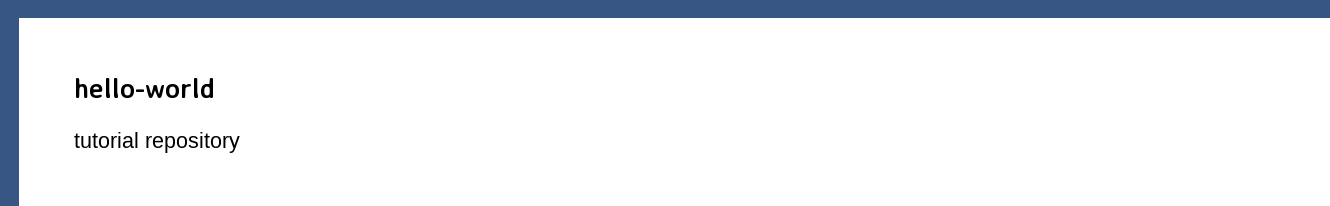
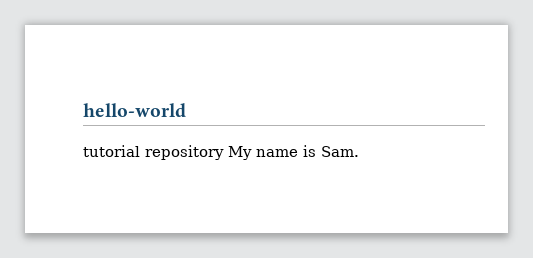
- tutorial repository
+ tutorial repository My name is Sam.

